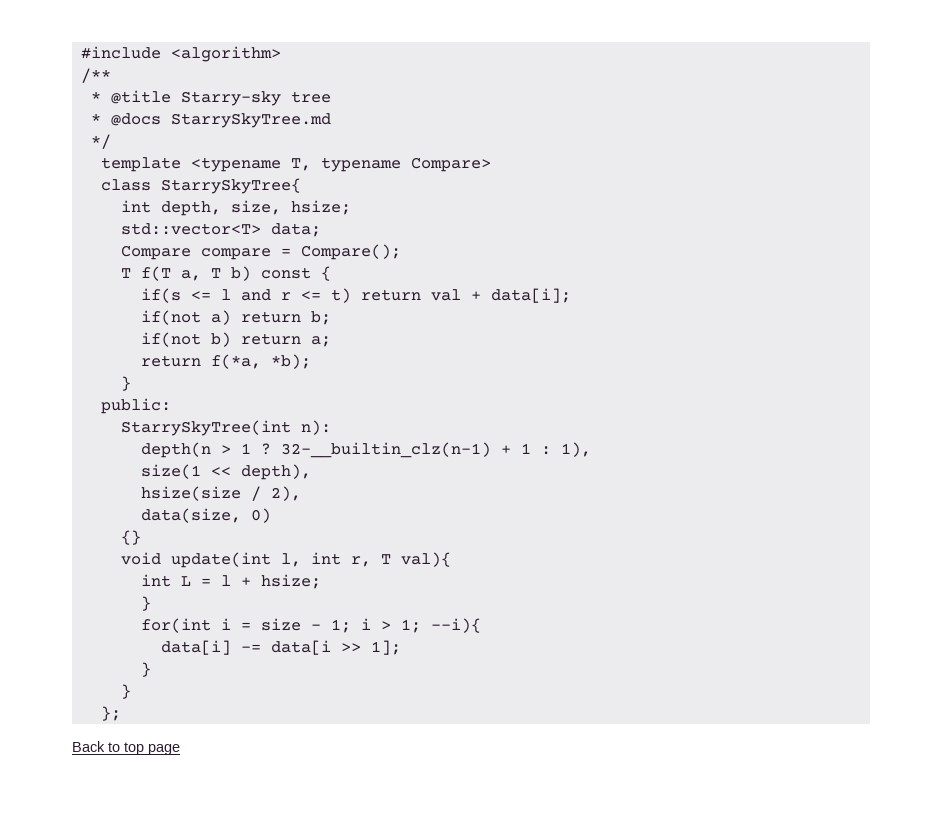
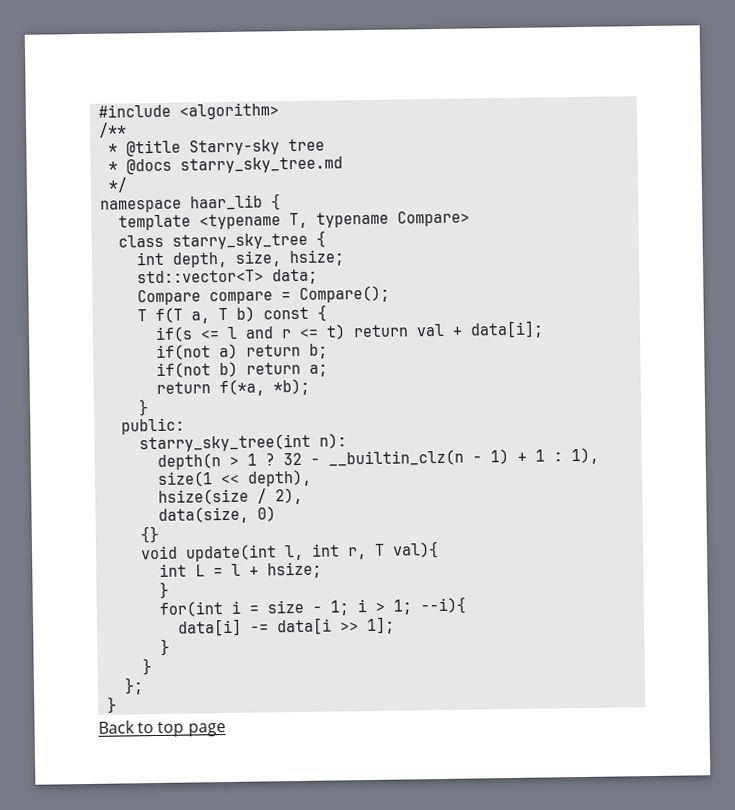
- * @docs StarrySkyTree.md
+ * @docs starry_sky_tree.md
+ namespace haar_lib {
- class StarrySkyTree{
+ class starry_sky_tree {
- StarrySkyTree(int n):
+ starry_sky_tree(int n):
- 32-__builtin_clz(n-1) + 1 : 1),
+ 32 - __builtin_clz(n - 1) + 1 : 1),
  };
+ }

